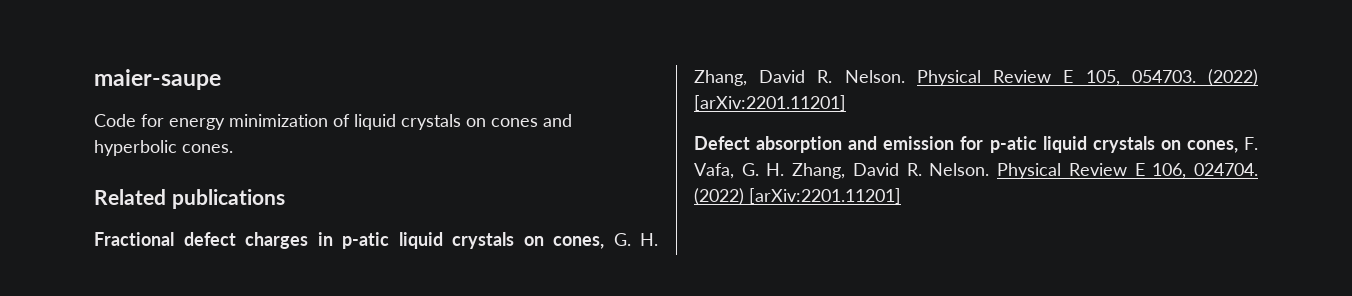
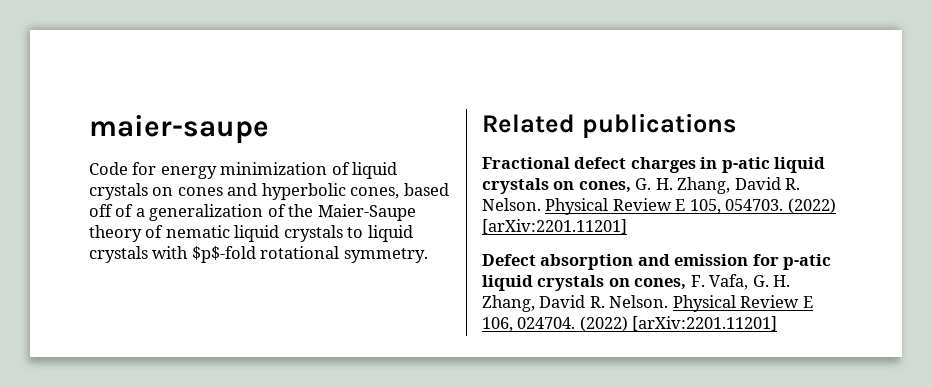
- Code for energy minimization of liquid crystals on cones and hyperbolic cones.
+ Code for energy minimization of liquid crystals on cones and hyperbolic cones, based off of a generalization of the Maier-Saupe theory of nematic liquid crystals to liquid crystals with $p$-fold rotational symmetry.

